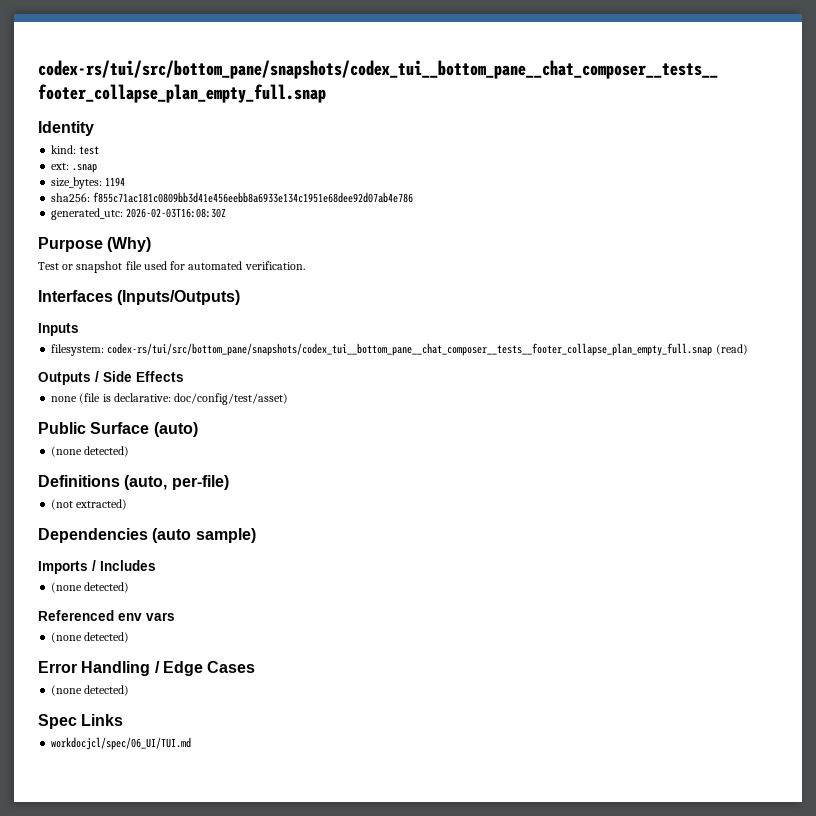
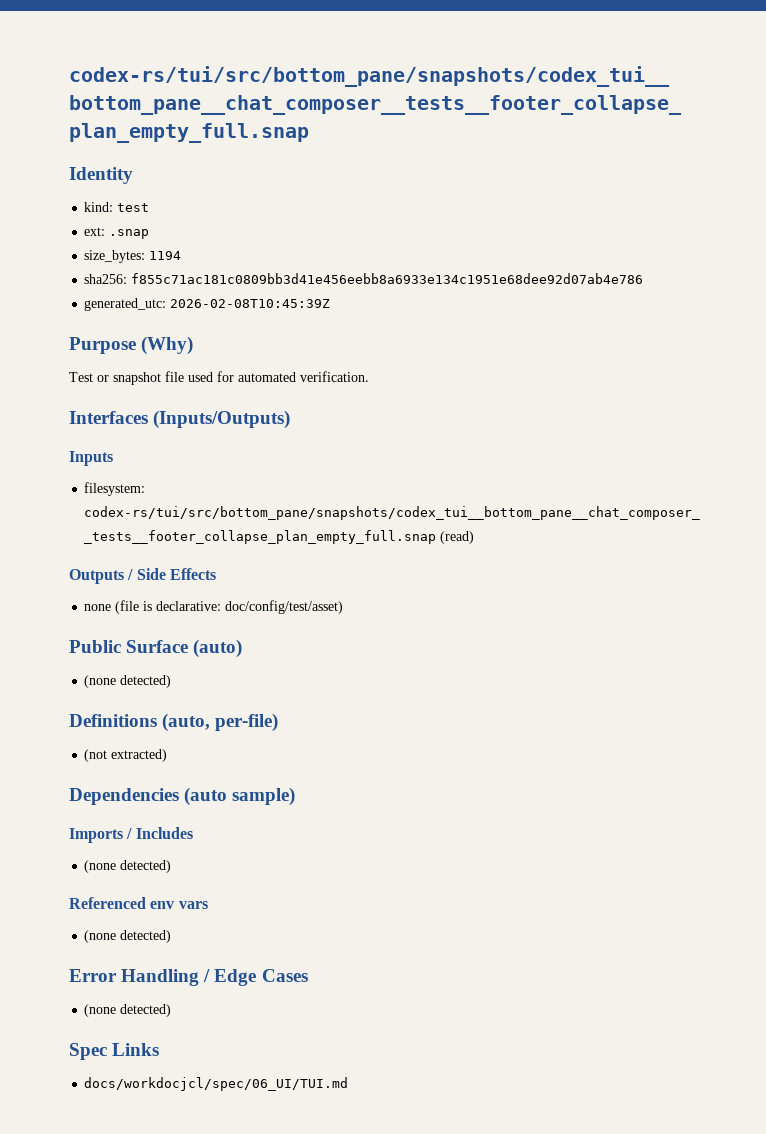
- generated_utc: 2026-02-03T16:08:30Z
+ generated_utc: 2026-02-08T10:45:39Z
- workdocjcl/spec/06_UI/TUI.md
+ docs/workdocjcl/spec/06_UI/TUI.md

